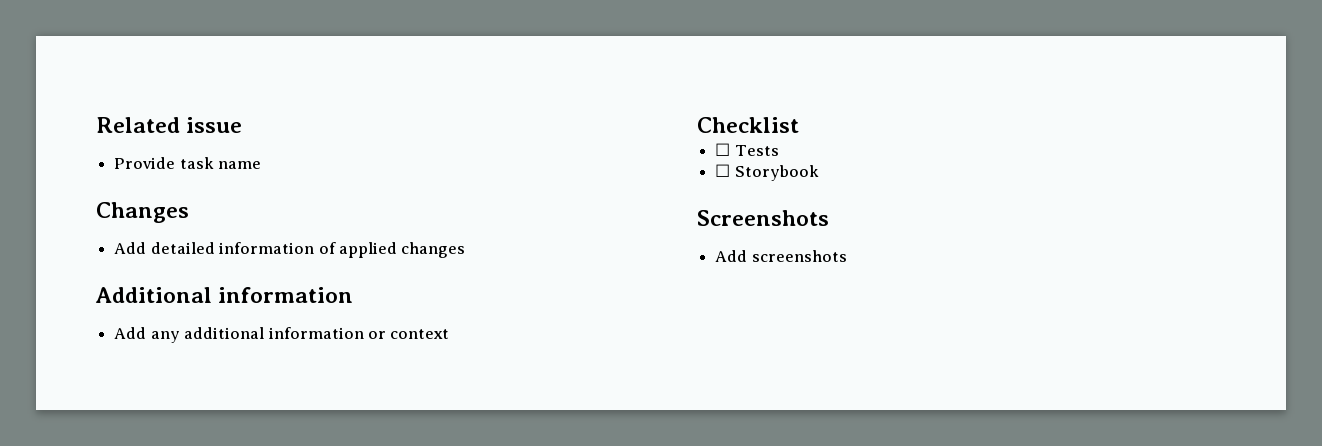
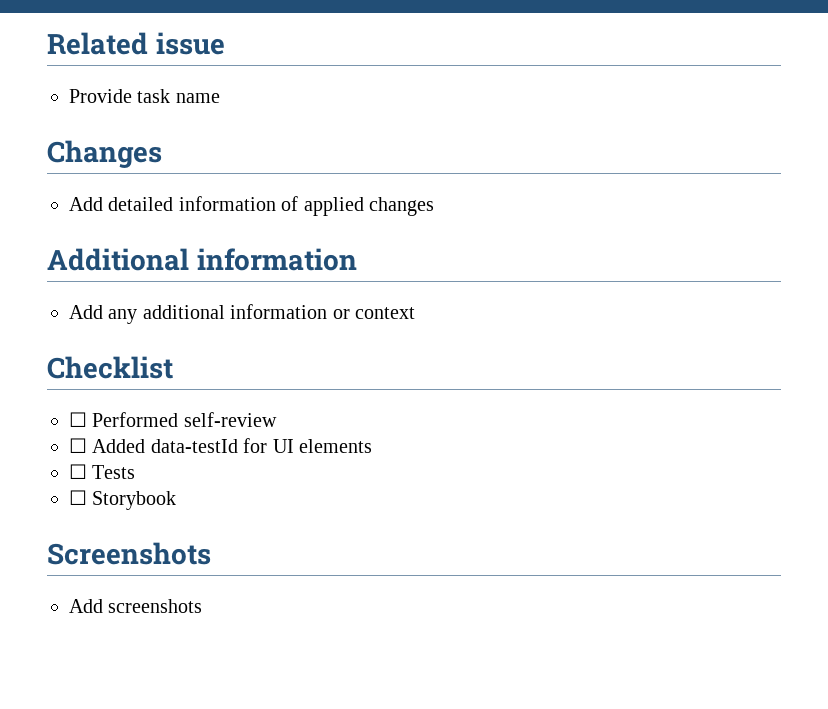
+ ☐ Performed self-review
+ ☐ Added data-testId for UI elements

